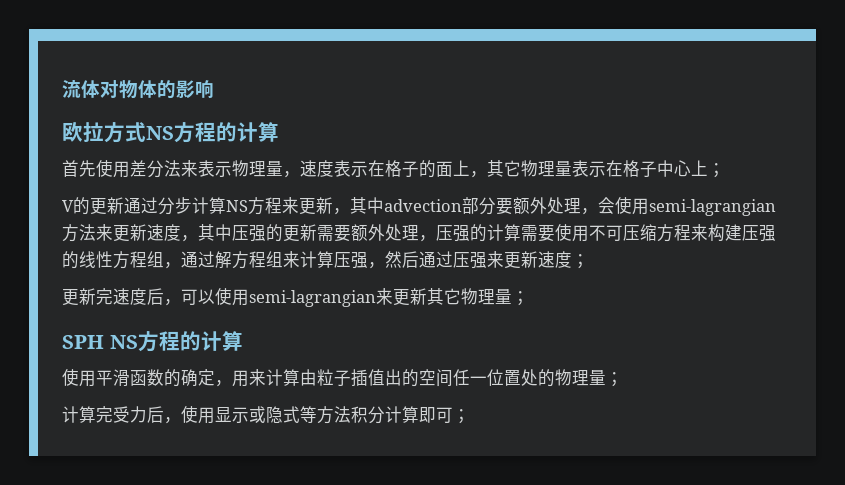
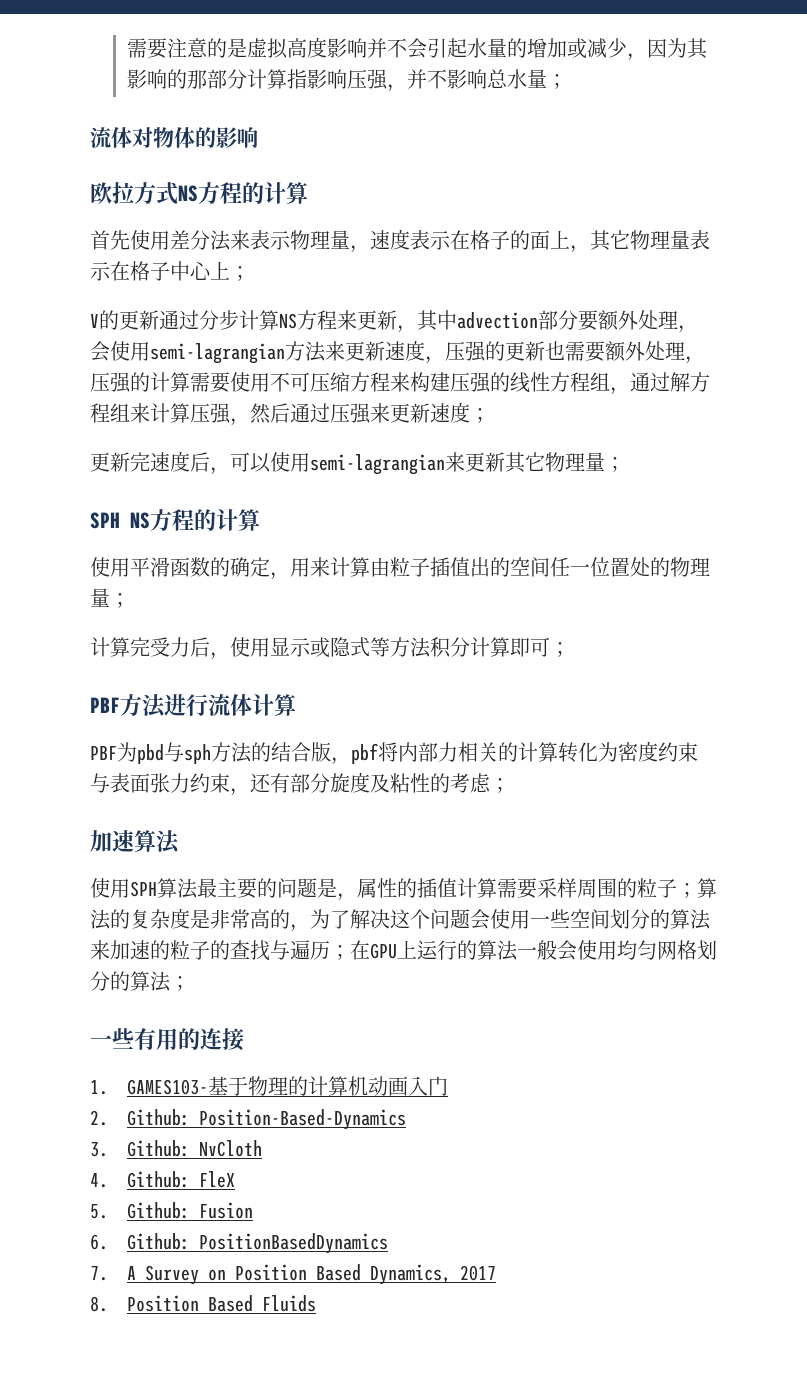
+ 需要注意的是虚拟高度影响并不会引起水量的增加或减少，因为其影响的那部分计算指影响压强，并不影响总水量；
- V的更新通过分步计算NS方程来更新，其中advection部分要额外处理，会使用semi-lagrangian方法来更新速度，其中压强的更新需要额外处理，压强的计算需要使用不可压缩方程来构建压强的线性方程组，通过解方程组来计算压强，然后通过压强来更新速度；
+ V的更新通过分步计算NS方程来更新，其中advection部分要额外处理，会使用semi-lagrangian方法来更新速度，压强的更新也需要额外处理，压强的计算需要使用不可压缩方程来构建压强的线性方程组，通过解方程组来计算压强，然后通过压强来更新速度；
+ PBF方法进行流体计算
+ PBF为pbd与sph方法的结合版，pbf将内部力相关的计算转化为密度约束与表面张力约束，还有部分旋度及粘性的考虑；
+ 加速算法
+ 使用SPH算法最主要的问题是，属性的插值计算需要采样周围的粒子；算法的复杂度是非常高的，为了解决这个问题会使用一些空间划分的算法来加速的粒子的查找与遍历；在GPU上运行的算法一般会使用均匀网格划分的算法；
+ 一些有用的连接
+ 1. GAMES103-基于物理的计算机动画入门
+ 2. Github: Position-Based-Dynamics
+ 3. Github: NvCloth
+ 4. Github: FleX
+ 5. Github: Fusion
+ 6. Github: PositionBasedDynamics
+ 7. A Survey on Position Based Dynamics, 2017
+ 8. Position Based Fluids

